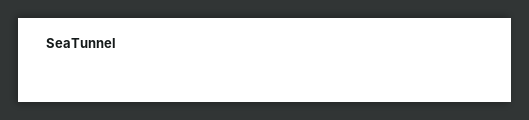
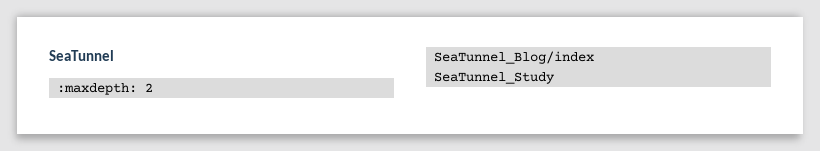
+ :maxdepth: 2
+ SeaTunnel_Blog/index
+ SeaTunnel_Study

